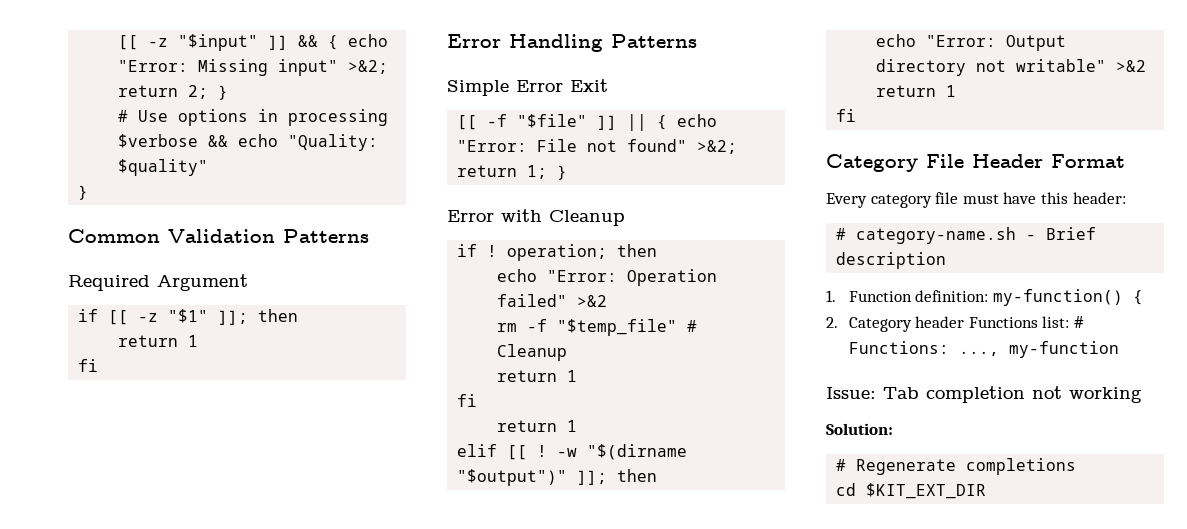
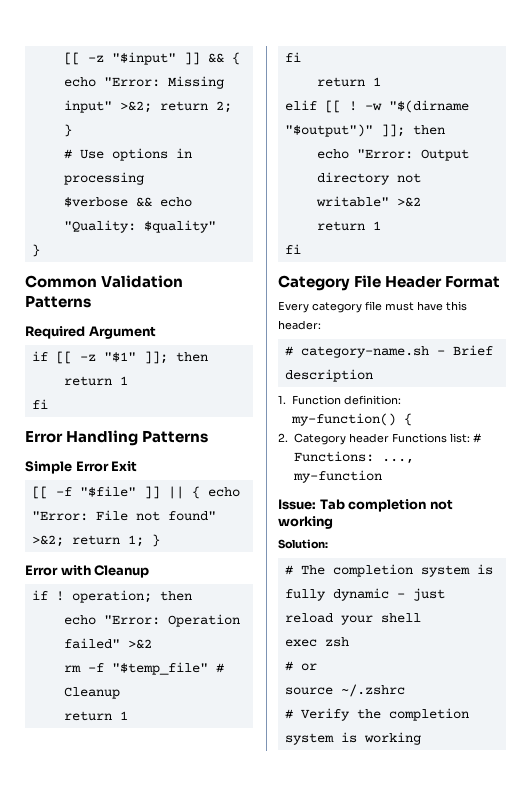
- # Regenerate completions
- cd $KIT_EXT_DIR
+ # The completion system is fully dynamic - just reload your shell
+ exec zsh
+ # or
+ source ~/.zshrc
+ # Verify the completion system is working

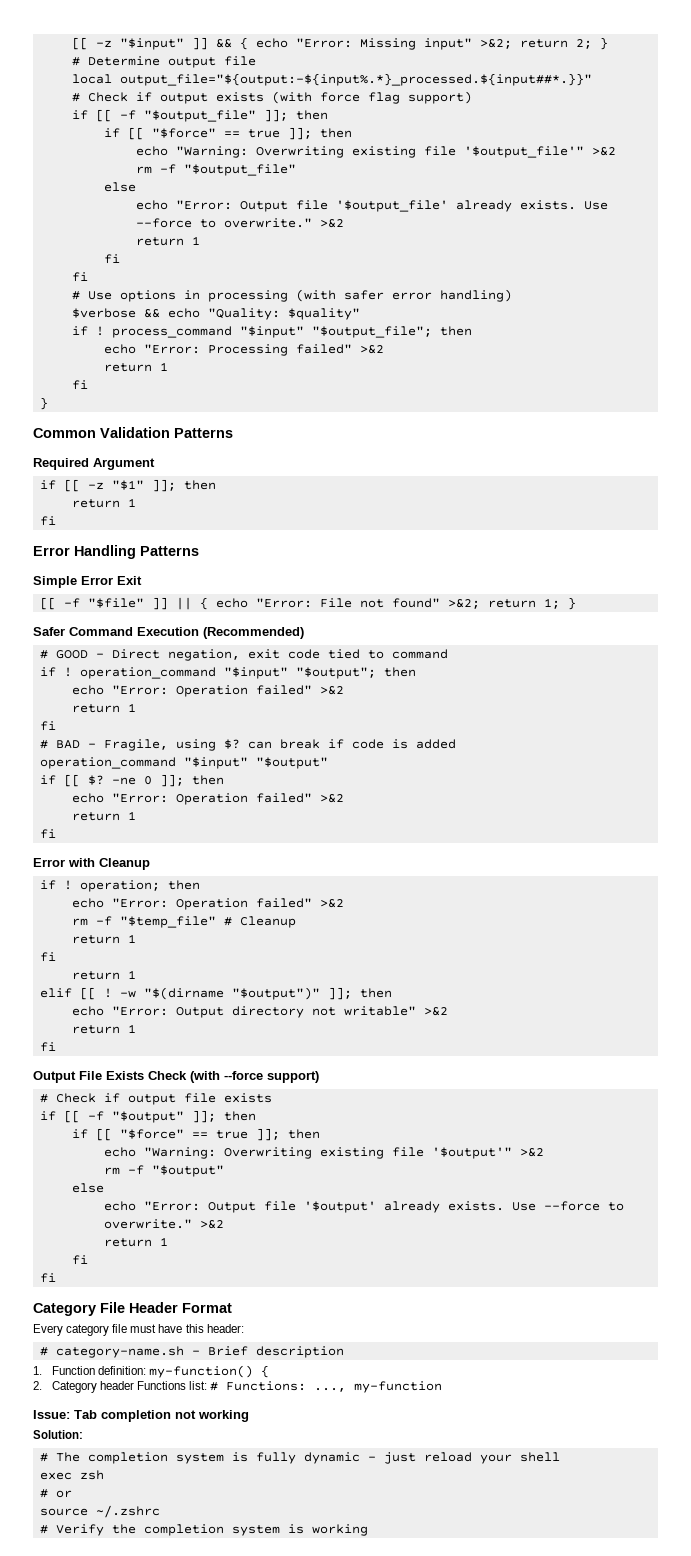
+ # Determine output file
+ local output_file="${output:-${input%.*}_processed.${input##*.}}"
+ # Check if output exists (with force flag support)
+ if [[ -f "$output_file" ]]; then
+ if [[ "$force" == true ]]; then
+ echo "Warning: Overwriting existing file '$output_file'" >&2
+ rm -f "$output_file"
+ else
+ echo "Error: Output file '$output_file' already exists. Use --force to overwrite." >&2
+ return 1
+ fi
+ fi
- # Use options in processing
+ # Use options in processing (with safer error handling)
+ if ! process_command "$input" "$output_file"; then
+ echo "Error: Processing failed" >&2
+ return 1
+ fi
+ Safer Command Execution (Recommended)
+ # GOOD - Direct negation, exit code tied to command
+ if ! operation_command "$input" "$output"; then
+ echo "Error: Operation failed" >&2
+ return 1
+ fi
+ # BAD - Fragile, using $? can break if code is added
+ operation_command "$input" "$output"
+ if [[ $? -ne 0 ]]; then
+ echo "Error: Operation failed" >&2
+ return 1
+ fi
+ Output File Exists Check (with --force support)
+ # Check if output file exists
+ if [[ -f "$output" ]]; then
+ if [[ "$force" == true ]]; then
+ echo "Warning: Overwriting existing file '$output'" >&2
+ rm -f "$output"
+ else
+ echo "Error: Output file '$output' already exists. Use --force to overwrite." >&2
+ return 1
+ fi
+ fi

